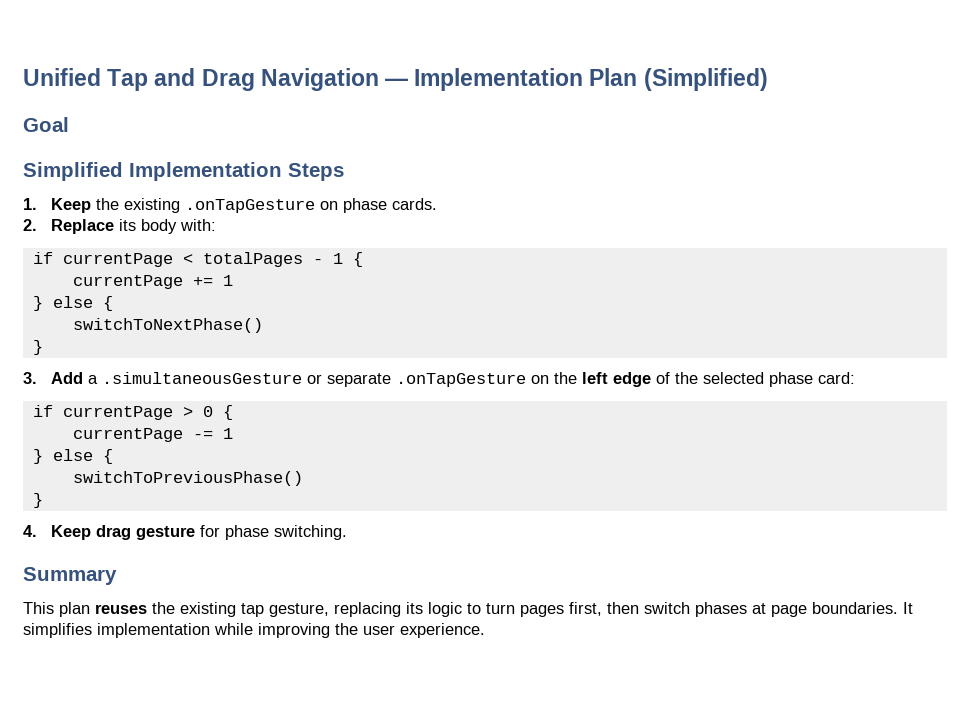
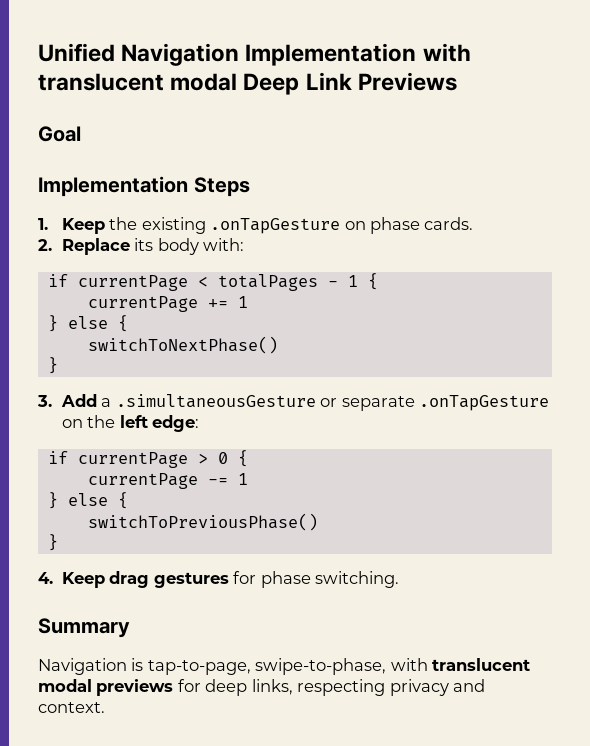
- Unified Tap and Drag Navigation — Implementation Plan (Simplified)
+ Unified Navigation Implementation with translucent modal Deep Link Previews
- Simplified Implementation Steps
+ Implementation Steps
- 3. Add a .simultaneousGesture or separate .onTapGesture on the left edge of the selected phase card:
+ 3. Add a .simultaneousGesture or separate .onTapGesture on the left edge:
- 4. Keep drag gesture for phase switching.
+ 4. Keep drag gestures for phase switching.
- This plan reuses the existing tap gesture, replacing its logic to turn pages first, then switch phases at page boundaries. It simplifies implementation while improving the user experience.
+ Navigation is tap-to-page, swipe-to-phase, with translucent modal previews for deep links, respecting privacy and context.

